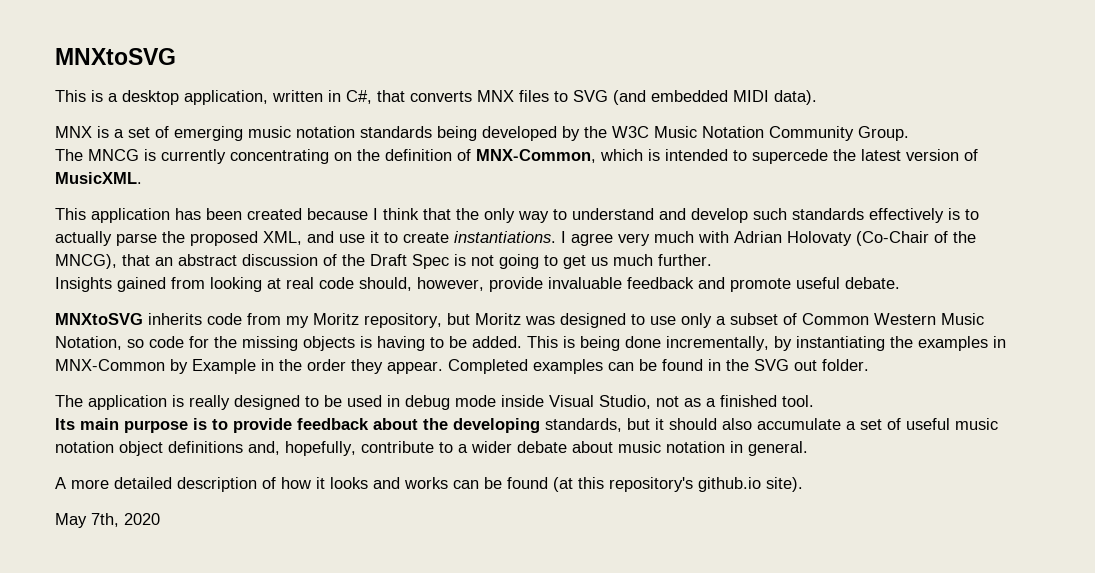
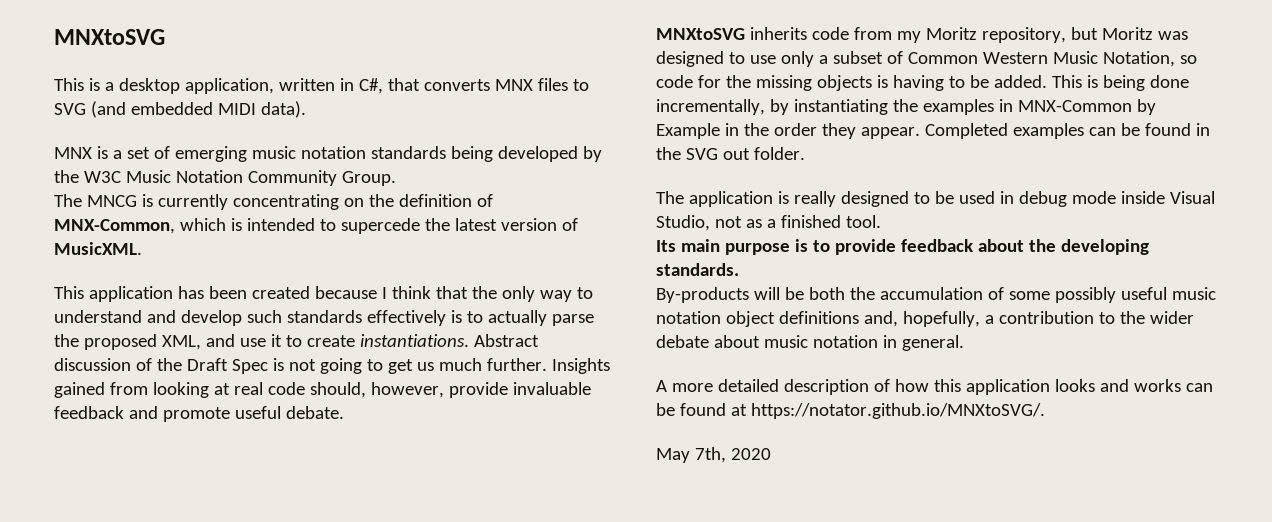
- I agree very much with Adrian Holovaty (Co-Chair of the MNCG), that an abstract discussion of the Draft Spec is not going to get us much further.
- Insights gained from looking at real code should, however, provide invaluable feedback and promote useful debate.
+ Abstract discussion of the Draft Spec is not going to get us much further. Insights gained from looking at real code should, however, provide invaluable feedback and promote useful debate.
- Its main purpose is to provide feedback about the developing standards, but it should also accumulate a set of useful music notation object definitions and, hopefully, contribute to a wider debate about music notation in general.
+ Its main purpose is to provide feedback about the developing standards.
+ By-products will be both the accumulation of some possibly useful music notation object definitions and, hopefully, a contribution to the wider debate about music notation in general.
- A more detailed description of how it looks and works can be found (at this repository's github.io site).
+ A more detailed description of how this application looks and works can be found at https://notator.github.io/MNXtoSVG/.

